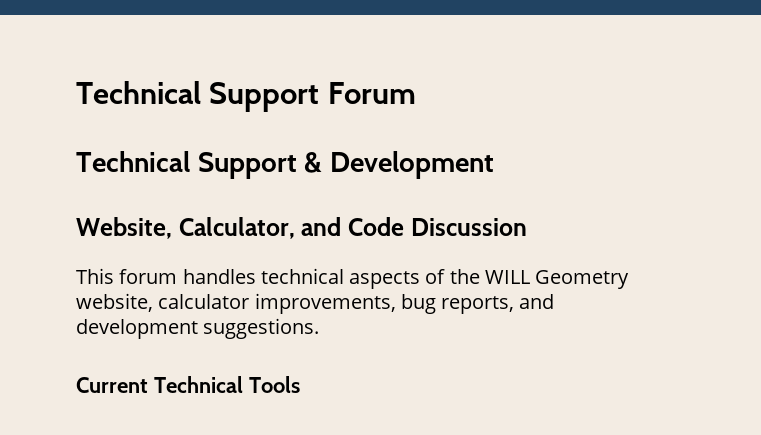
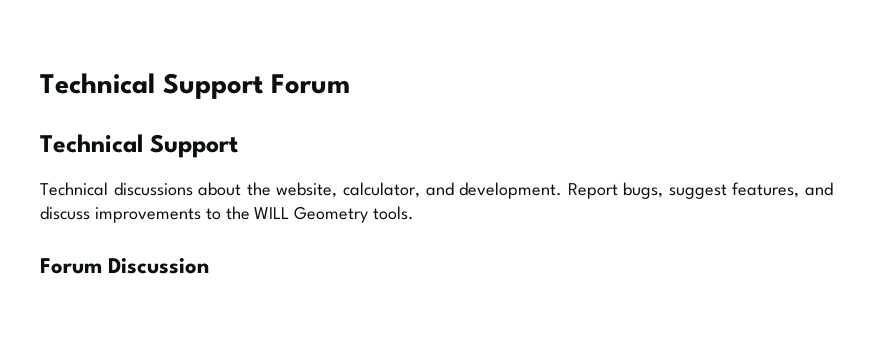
  Technical Support Forum
- Technical Support & Development
- Website, Calculator, and Code Discussion
- This forum handles technical aspects of the WILL Geometry website, calculator improvements, bug reports, and development suggestions.
- Current Technical Tools
+ Technical Support
+ Technical discussions about the website, calculator, and development. Report bugs, suggest features, and discuss improvements to the WILL Geometry tools.
+ Forum Discussion

